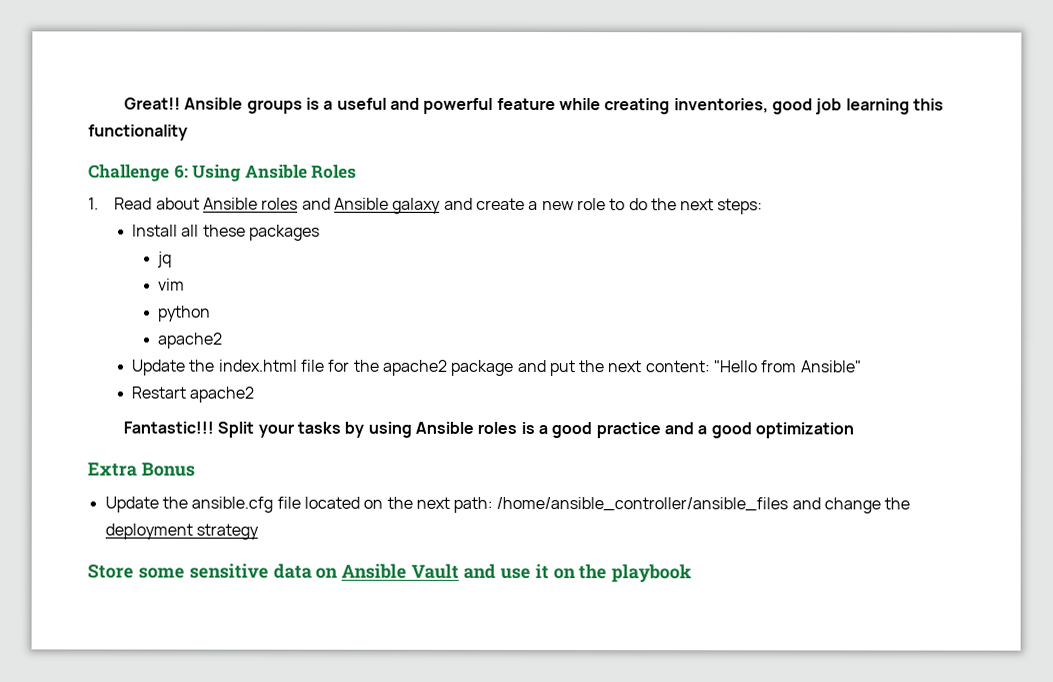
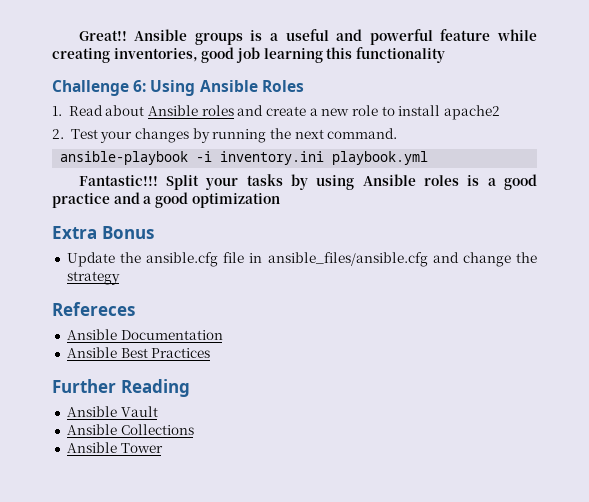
- 1. Read about Ansible roles and Ansible galaxy and create a new role to do the next steps:
- Install all these packages
- jq
- vim
- python
- apache2
- Update the index.html file for the apache2 package and put the next content: "Hello from Ansible"
- Restart apache2
+ 1. Read about Ansible roles and create a new role to install apache2
+ 2. Test your changes by running the next command.
+ ansible-playbook -i inventory.ini playbook.yml
- Update the ansible.cfg file located on the next path: /home/ansible_controller/ansible_files and change the deployment strategy
+ Update the ansible.cfg file in ansible_files/ansible.cfg and change the strategy
- Store some sensitive data on Ansible Vault and use it on the playbook
+ Refereces
+ Ansible Documentation
+ Ansible Best Practices
+ Further Reading
+ Ansible Vault
+ Ansible Collections
+ Ansible Tower

